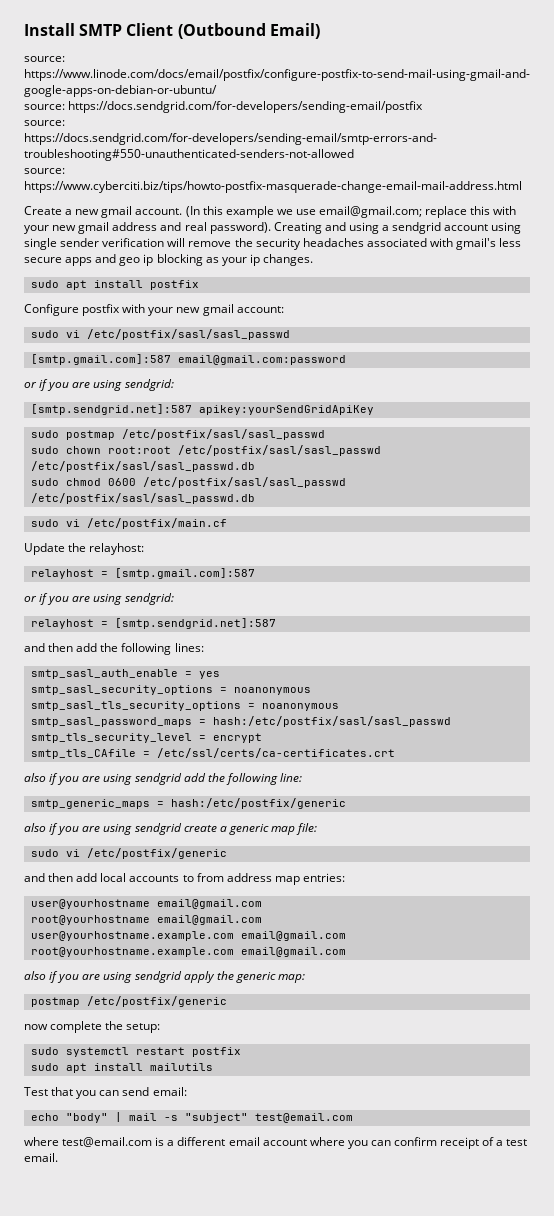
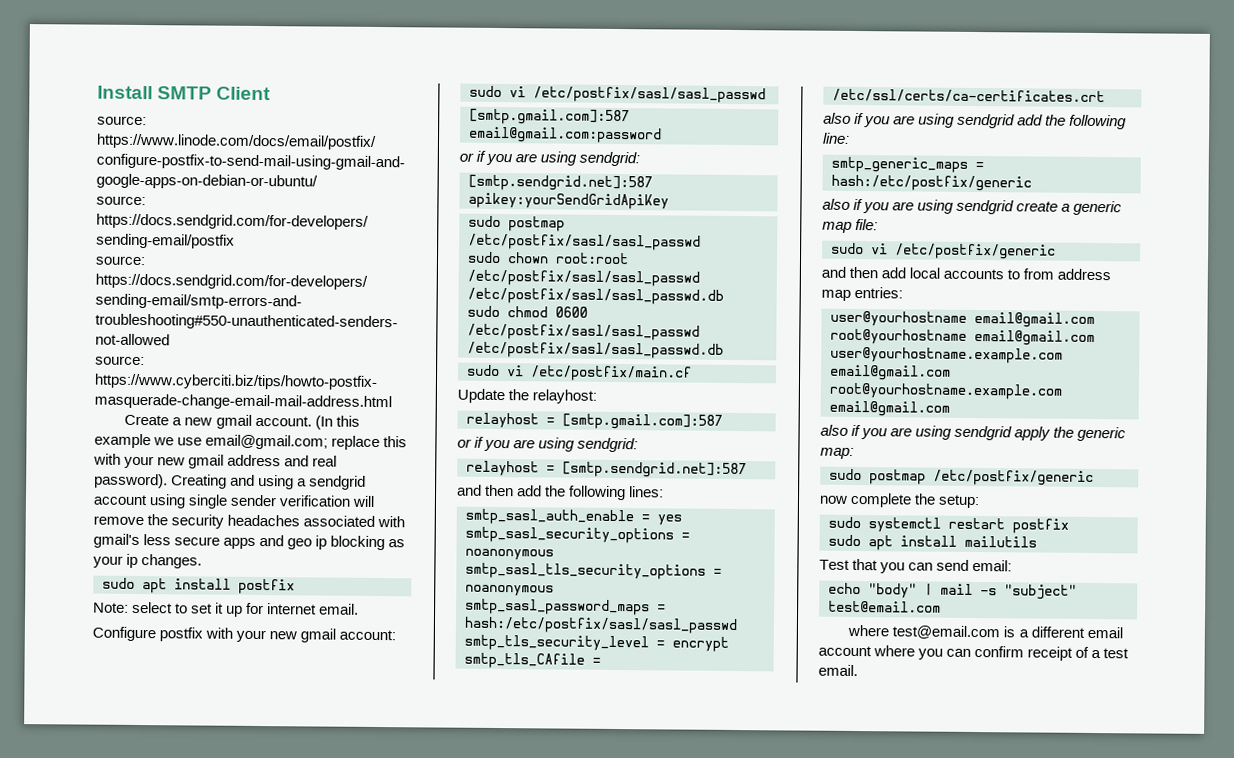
- Install SMTP Client (Outbound Email)
+ Install SMTP Client
+ Note: select to set it up for internet email.
- postmap /etc/postfix/generic
+ sudo postmap /etc/postfix/generic

